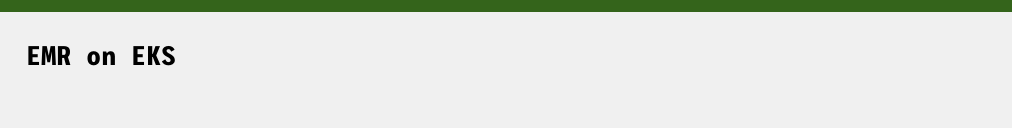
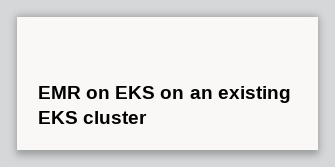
- EMR on EKS
+ EMR on EKS on an existing EKS cluster

